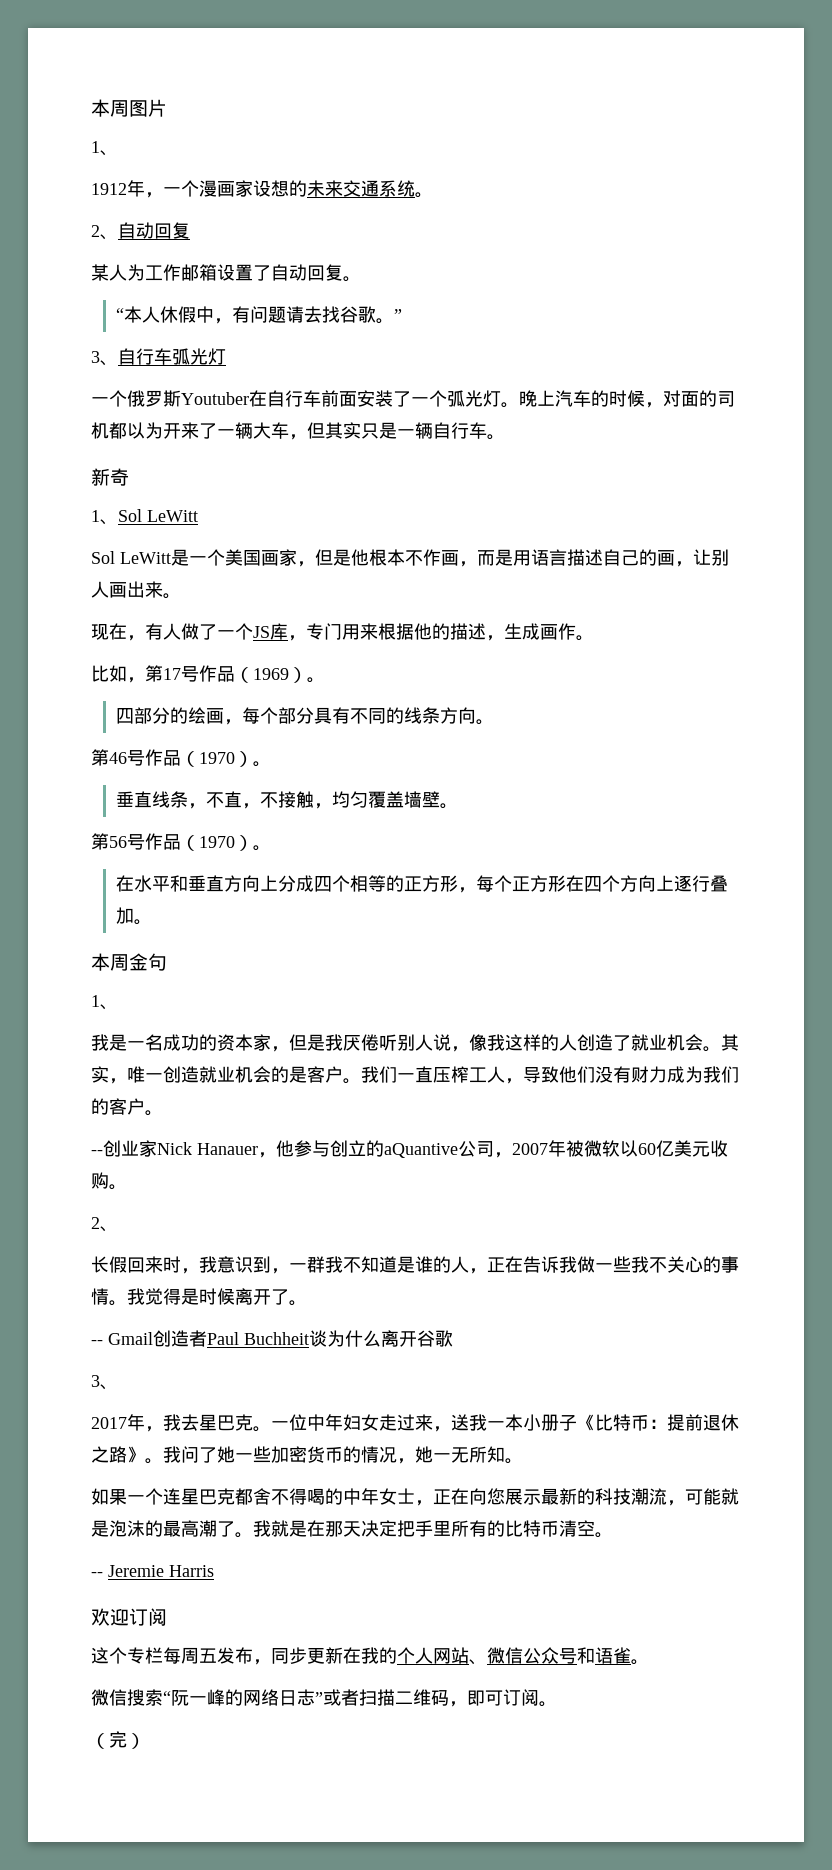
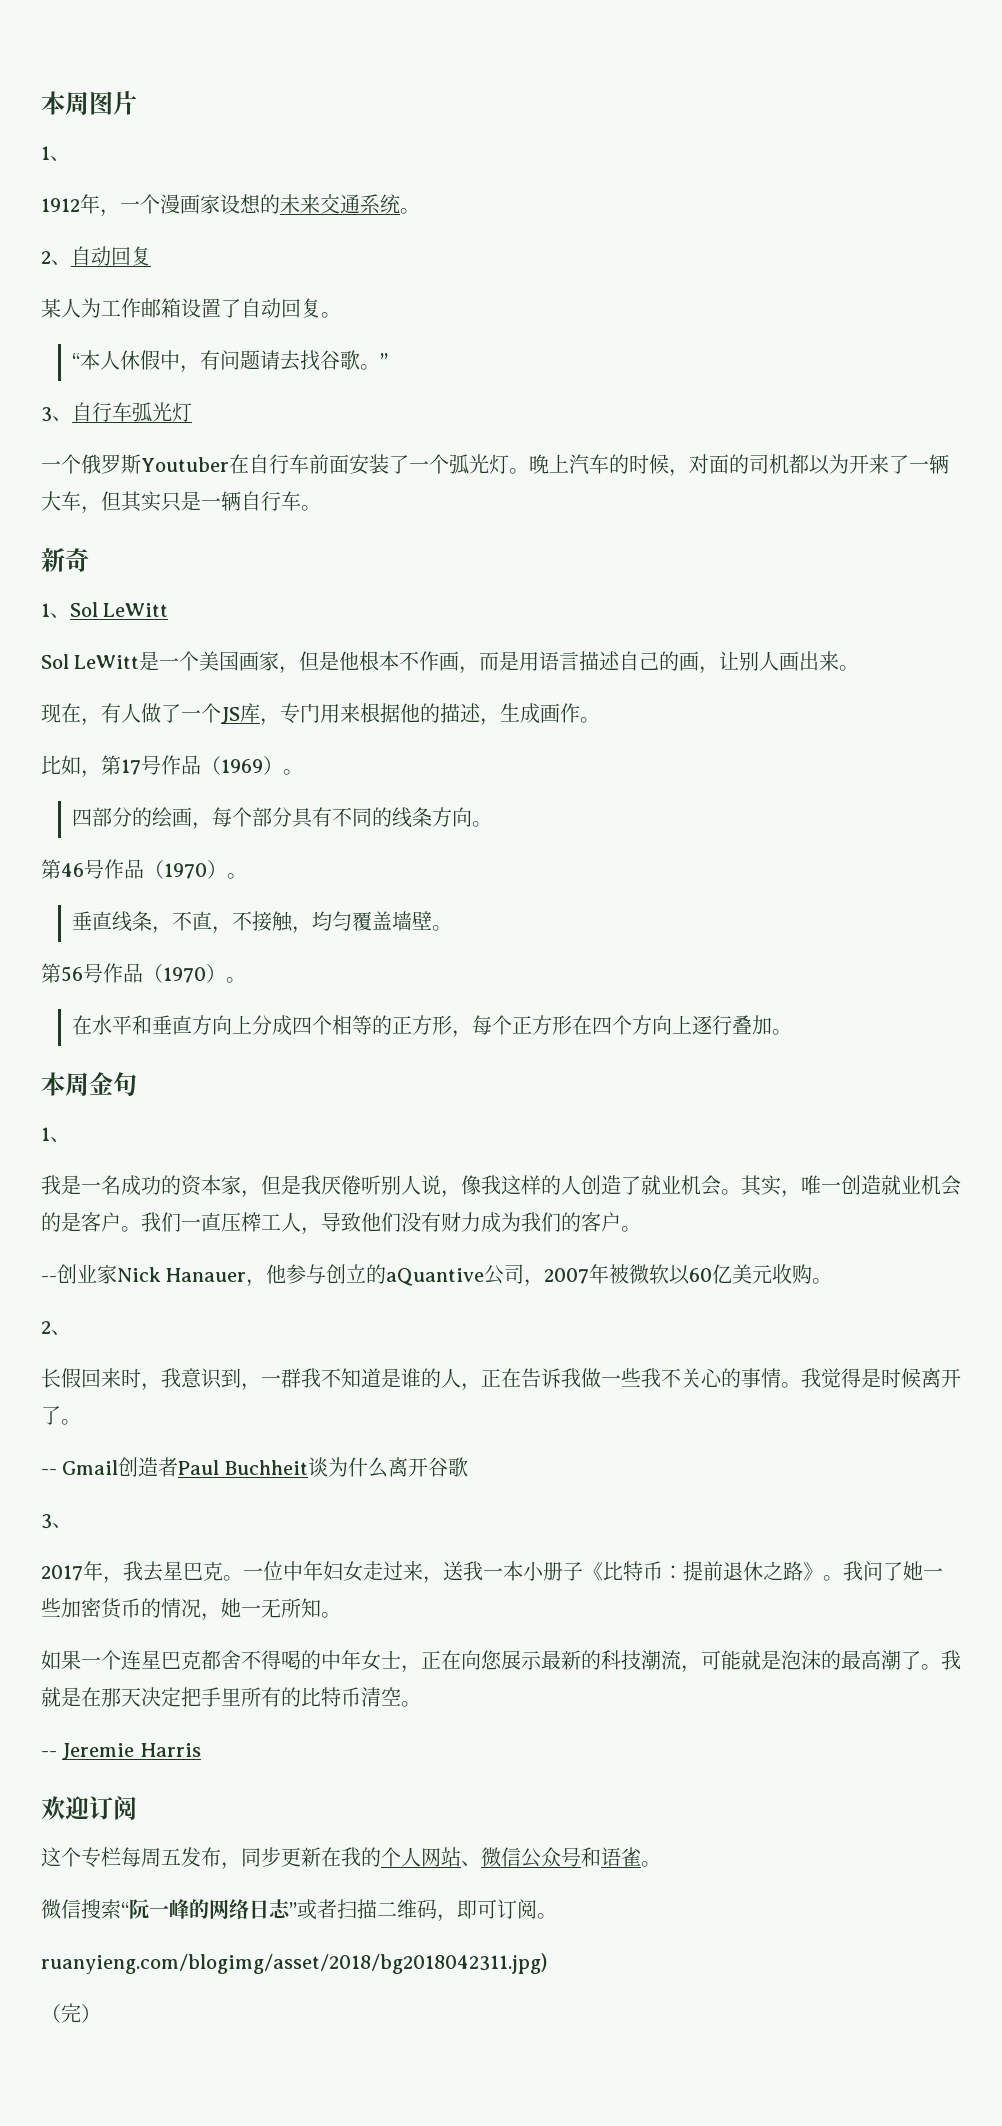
+ ruanyieng.com/blogimg/asset/2018/bg2018042311.jpg)

